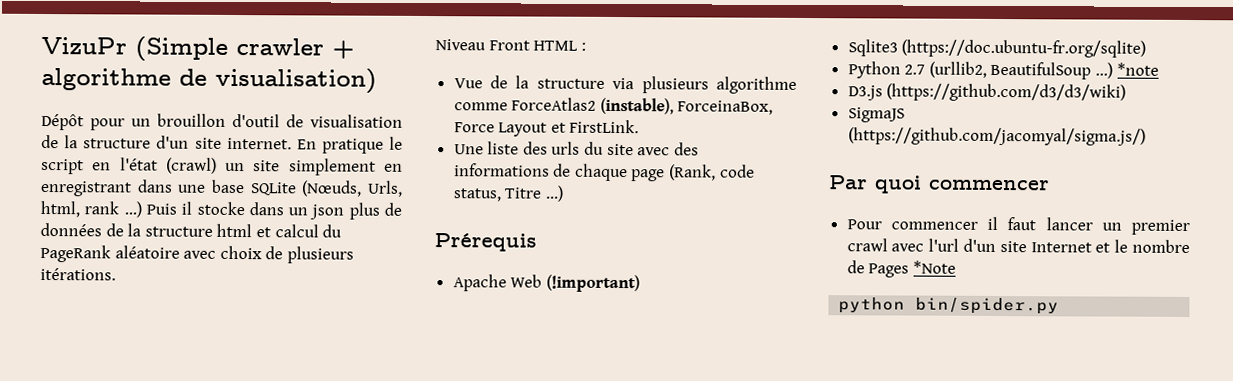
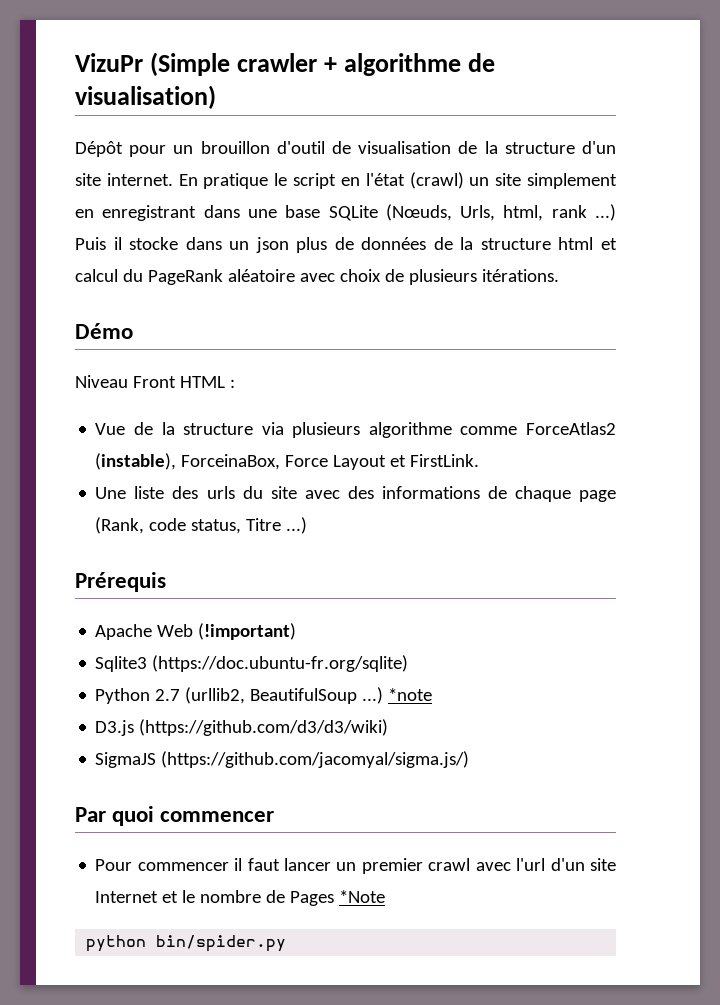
+ Démo

